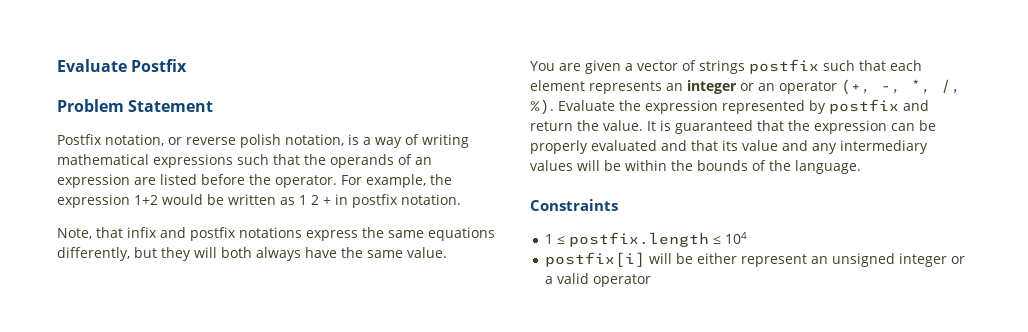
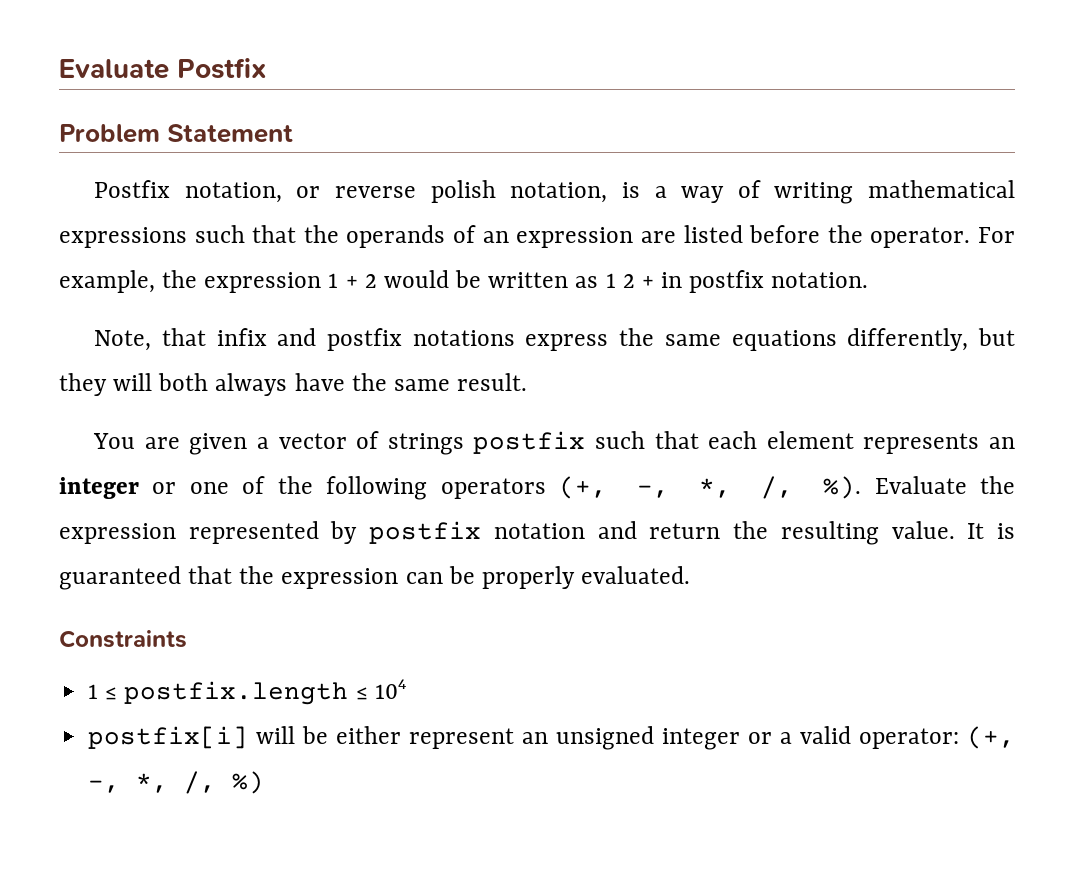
- For example, the expression 1+2 would be written as 1 2 + in postfix notation.
+ For example, the expression 1 + 2 would be written as 1 2 + in postfix notation.
- Note, that infix and postfix notations express the same equations differently, but they will both always have the same value.
+ Note, that infix and postfix notations express the same equations differently, but they will both always have the same result.
- You are given a vector of strings postfix such that each element represents an integer or an operator (+, -, *, /, %).
+ You are given a vector of strings postfix such that each element represents an integer or one of the following operators (+, -, *, /, %).
- Evaluate the expression represented by postfix and return the value.
+ Evaluate the expression represented by postfix notation and return the resulting value.
- It is guaranteed that the expression can be properly evaluated and that its value and any intermediary values will be within the bounds of the language.
+ It is guaranteed that the expression can be properly evaluated.
- postfix[i] will be either represent an unsigned integer or a valid operator
+ postfix[i] will be either represent an unsigned integer or a valid operator: (+, -, *, /, %)

